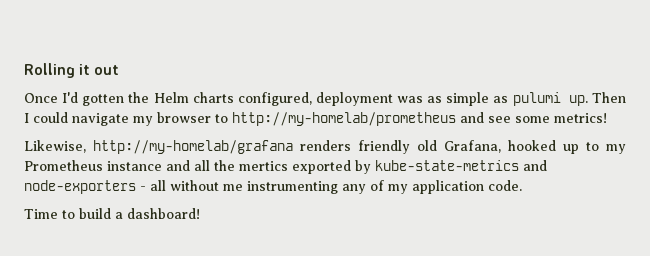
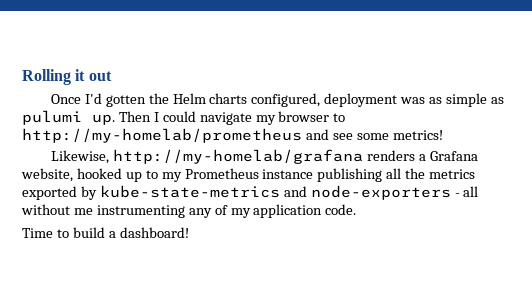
- Likewise, http://my-homelab/grafana renders friendly old Grafana, hooked up to my Prometheus instance and all the mertics exported by kube-state-metrics and node-exporters - all without me instrumenting any of my application code.
+ Likewise, http://my-homelab/grafana renders a Grafana website, hooked up to my Prometheus instance publishing all the metrics exported by kube-state-metrics and node-exporters - all without me instrumenting any of my application code.

